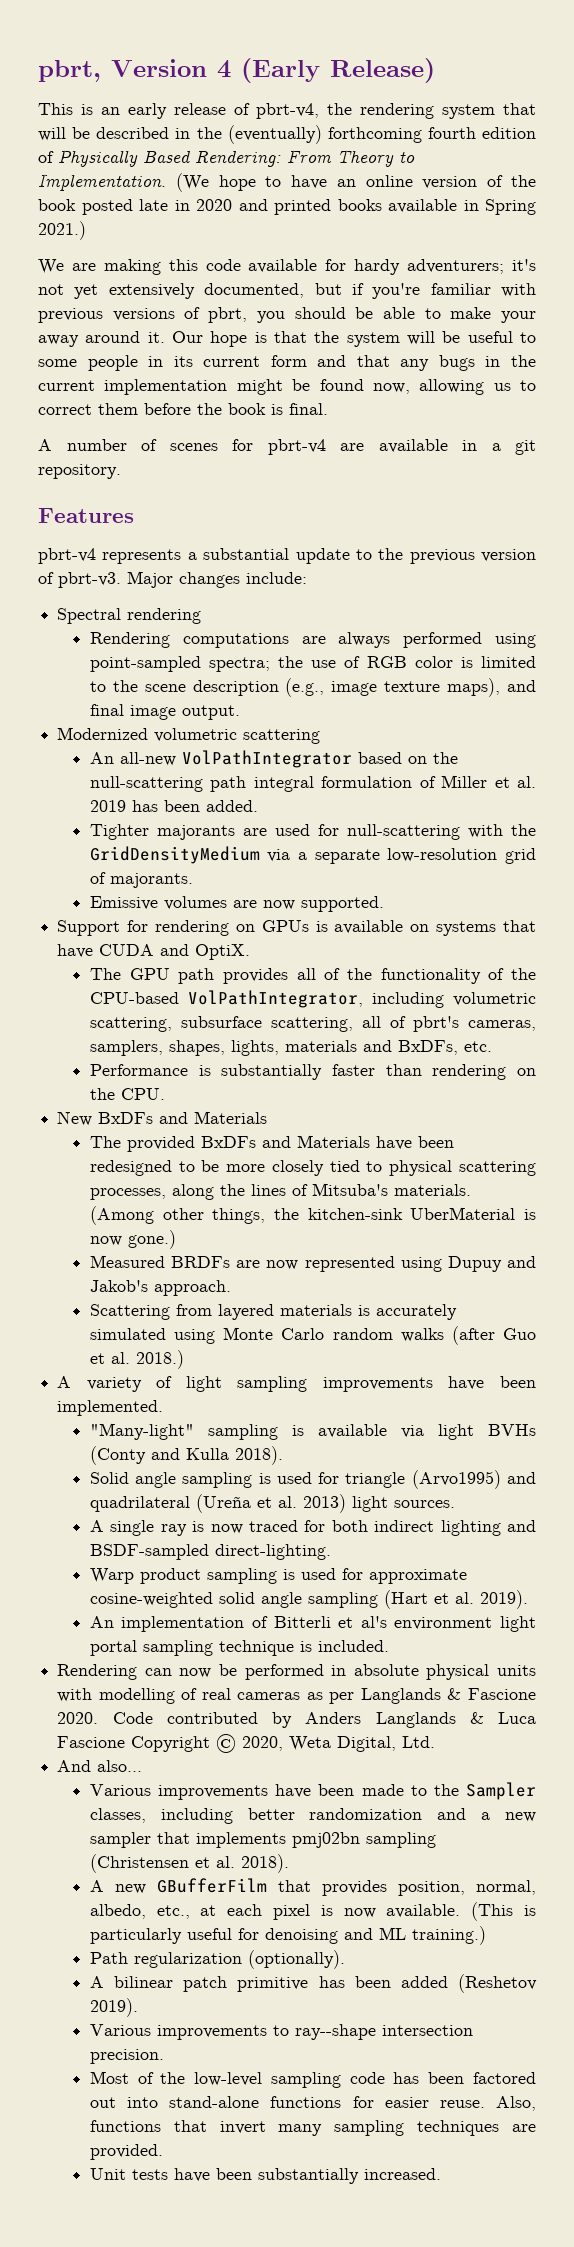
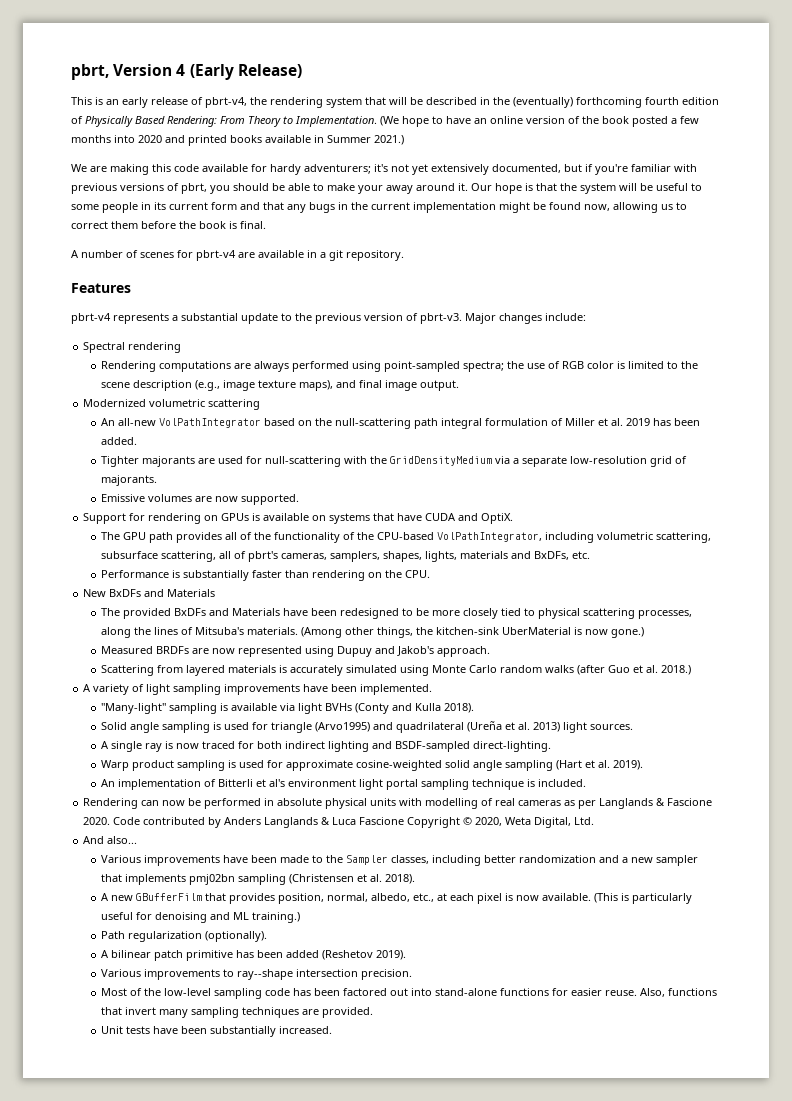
- (We hope to have an online version of the book posted late in 2020 and printed books available in Spring 2021.)
+ (We hope to have an online version of the book posted a few months into 2020 and printed books available in Summer 2021.)

